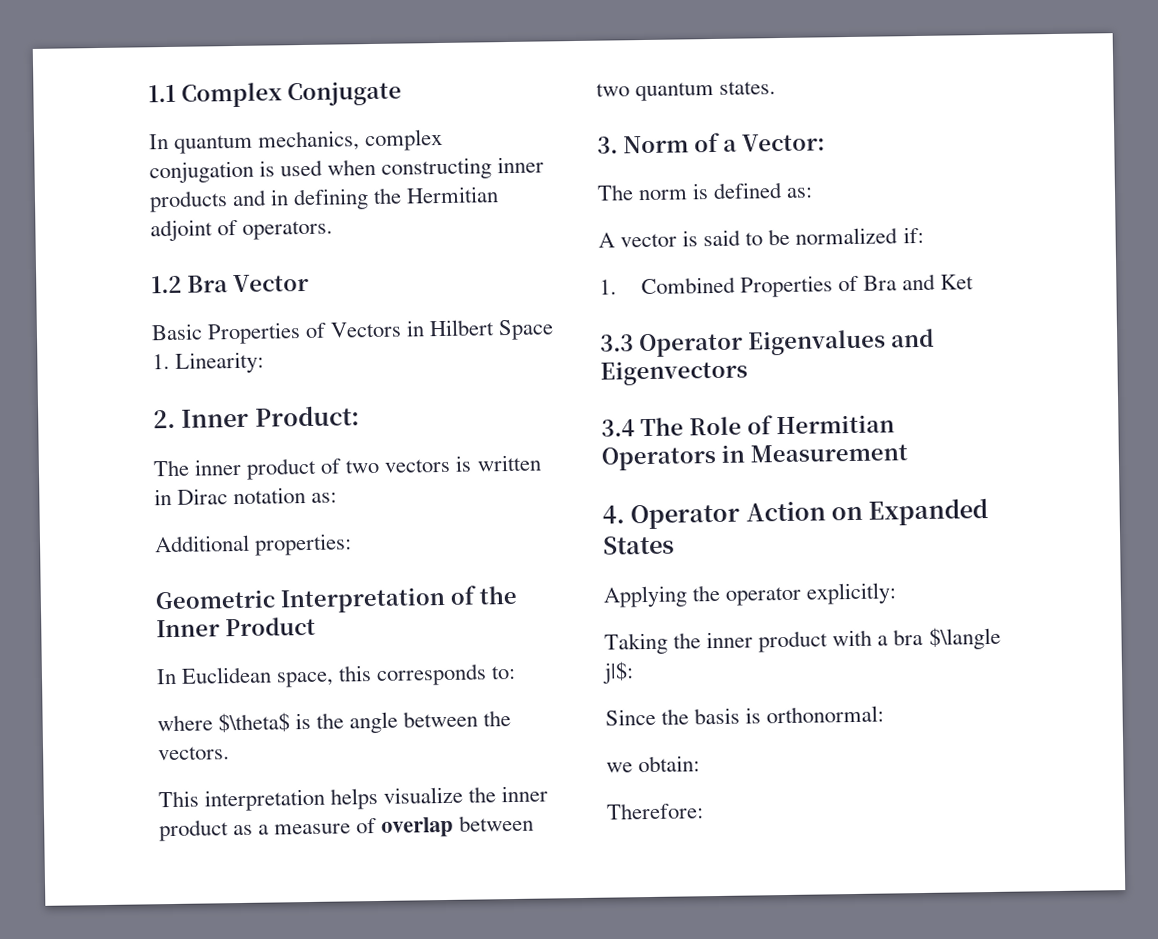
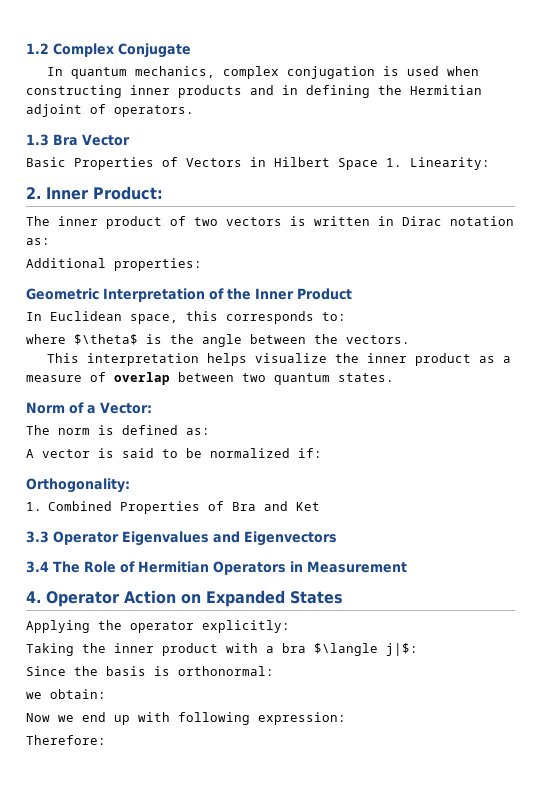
- 1.1 Complex Conjugate
+ 1.2 Complex Conjugate
- 1.2 Bra Vector
+ 1.3 Bra Vector
- 3. Norm of a Vector:
+ Norm of a Vector:
+ Orthogonality:
+ Now we end up with following expression:

